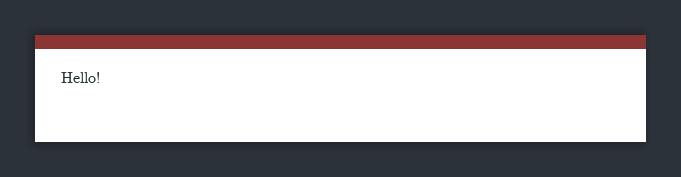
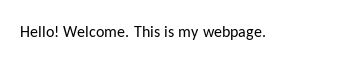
+ Welcome. This is my webpage.

